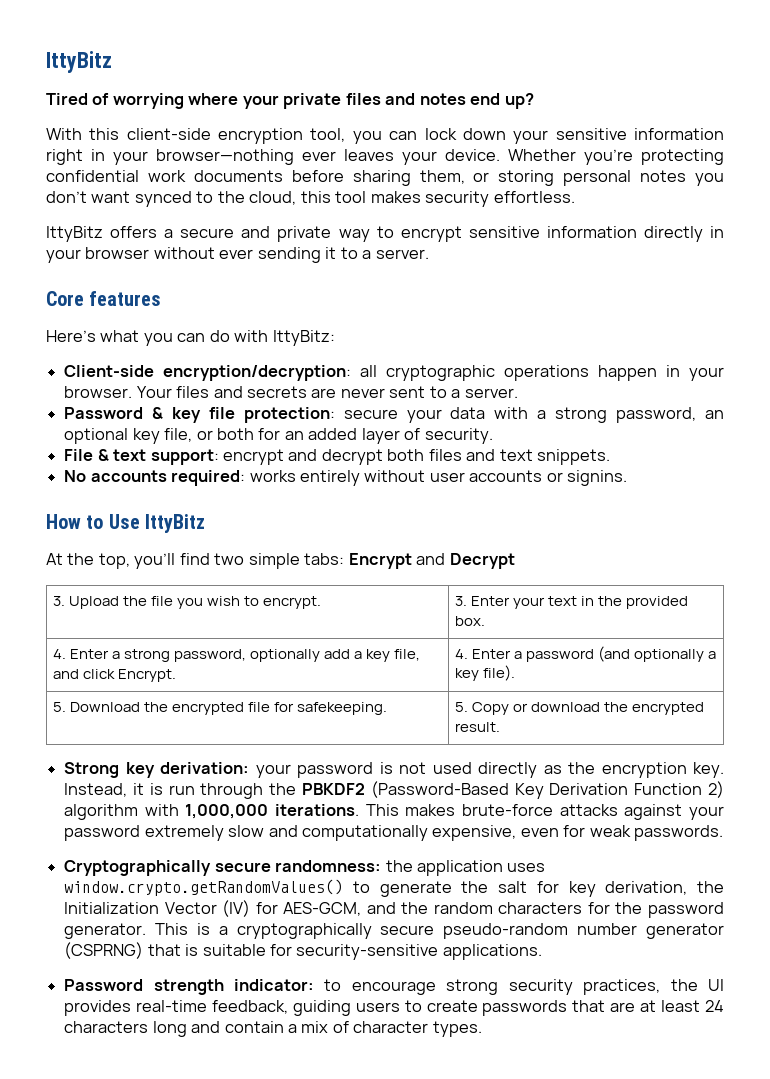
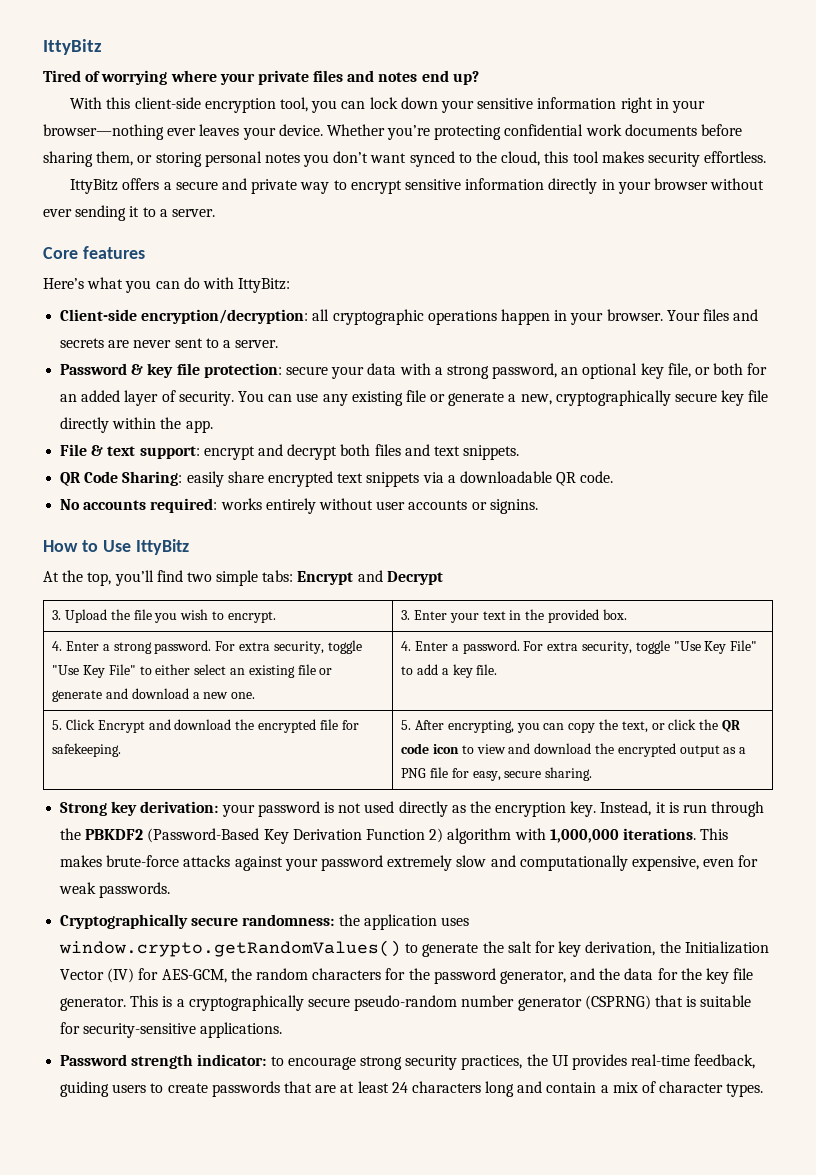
+ You can use any existing file or generate a new, cryptographically secure key file directly within the app.
+ QR Code Sharing: easily share encrypted text snippets via a downloadable QR code.
- 4. Enter a strong password, optionally add a key file, and click Encrypt. | 4. Enter a password (and optionally a key file).
- 5. Download the encrypted file for safekeeping. | 5. Copy or download the encrypted result.
+ 4. Enter a strong password. For extra security, toggle "Use Key File" to either select an existing file or generate and download a new one. | 4. Enter a password. For extra security, toggle "Use Key File" to add a key file.
+ 5. Click Encrypt and download the encrypted file for safekeeping. | 5. After encrypting, you can copy the text, or click the QR code icon to view and download the encrypted output as a PNG file for easy, secure sharing.
- Cryptographically secure randomness: the application uses window.crypto.getRandomValues() to generate the salt for key derivation, the Initialization Vector (IV) for AES-GCM, and the random characters for the password generator.
+ Cryptographically secure randomness: the application uses window.crypto.getRandomValues() to generate the salt for key derivation, the Initialization Vector (IV) for AES-GCM, the random characters for the password generator, and the data for the key file generator.

